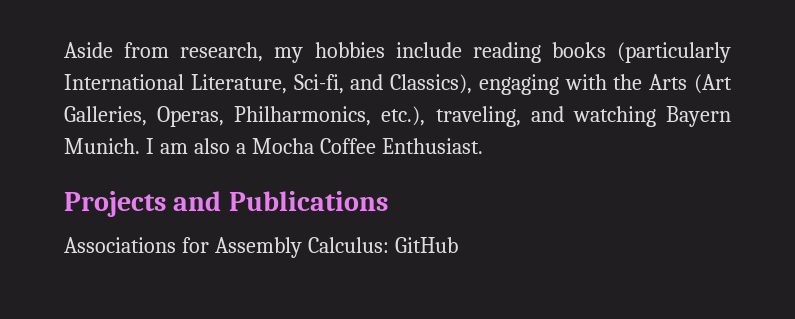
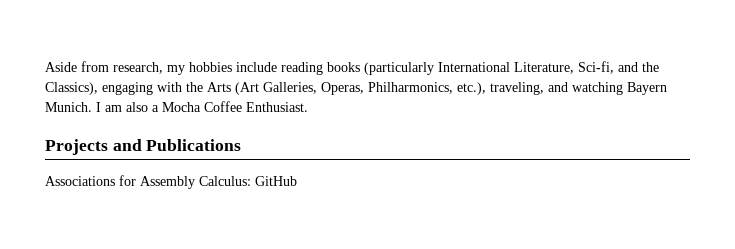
- Aside from research, my hobbies include reading books (particularly International Literature, Sci-fi, and Classics), engaging with the Arts (Art Galleries, Operas, Philharmonics, etc.), traveling, and watching Bayern Munich.
+ Aside from research, my hobbies include reading books (particularly International Literature, Sci-fi, and the Classics), engaging with the Arts (Art Galleries, Operas, Philharmonics, etc.), traveling, and watching Bayern Munich.

